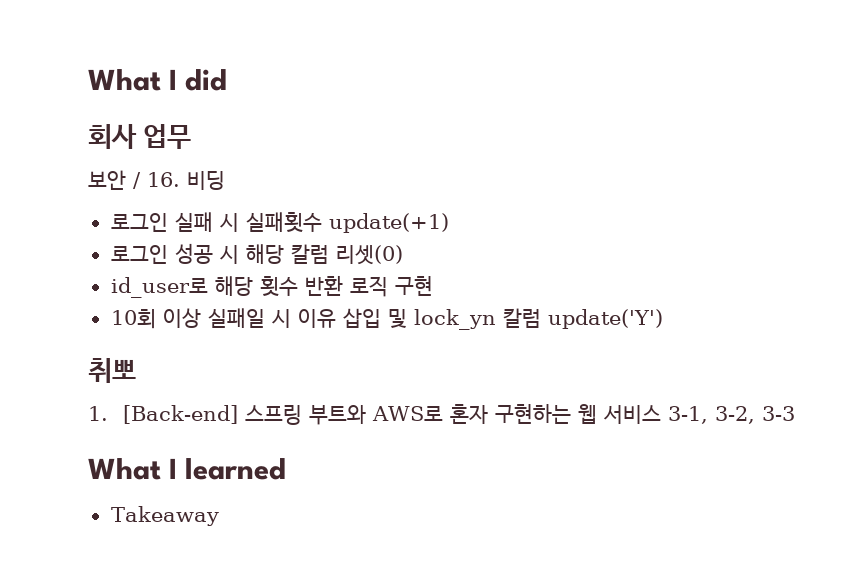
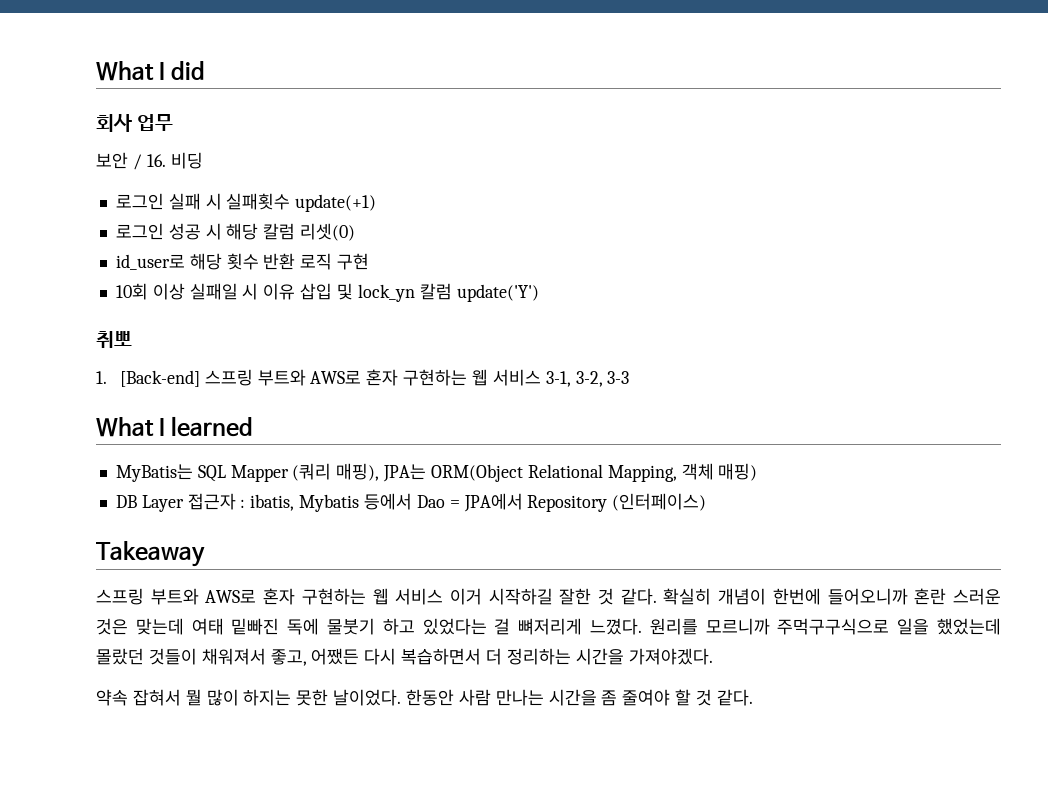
+ MyBatis는 SQL Mapper (쿼리 매핑), JPA는 ORM(Object Relational Mapping, 객체 매핑)
+ DB Layer 접근자 : ibatis, Mybatis 등에서 Dao = JPA에서 Repository (인터페이스)
  Takeaway
+ 스프링 부트와 AWS로 혼자 구현하는 웹 서비스 이거 시작하길 잘한 것 같다. 확실히 개념이 한번에 들어오니까 혼란 스러운 것은 맞는데 여태 밑빠진 독에 물붓기 하고 있었다는 걸 뼈저리게 느꼈다. 원리를 모르니까 주먹구구식으로 일을 했었는데 몰랐던 것들이 채워져서 좋고, 어쨌든 다시 복습하면서 더 정리하는 시간을 가져야겠다.
+ 약속 잡혀서 뭘 많이 하지는 못한 날이었다. 한동안 사람 만나는 시간을 좀 줄여야 할 것 같다.

